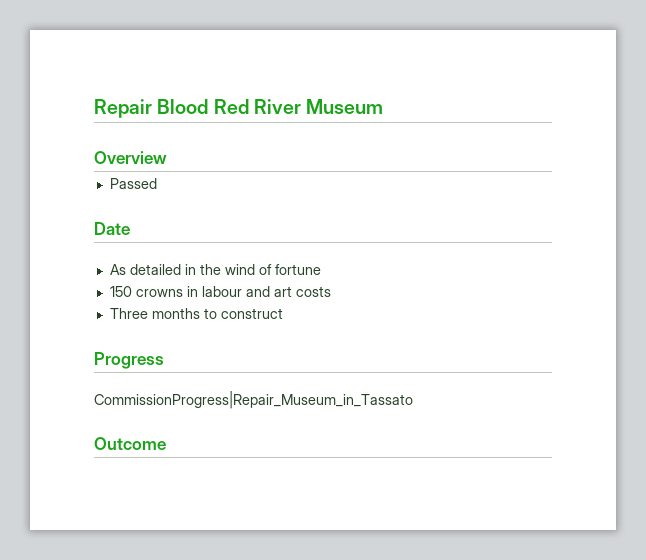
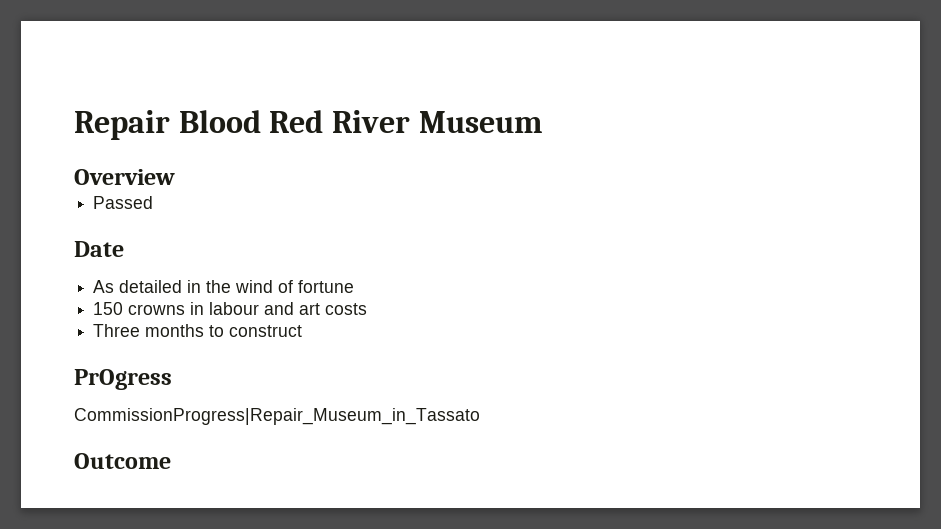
- Progress
+ PrOgress

